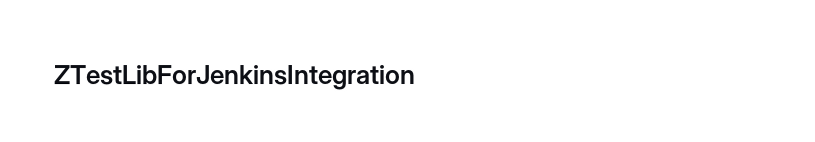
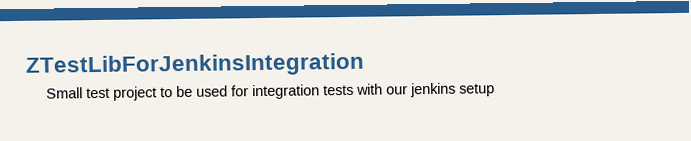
+ Small test project to be used for integration tests with our jenkins setup

